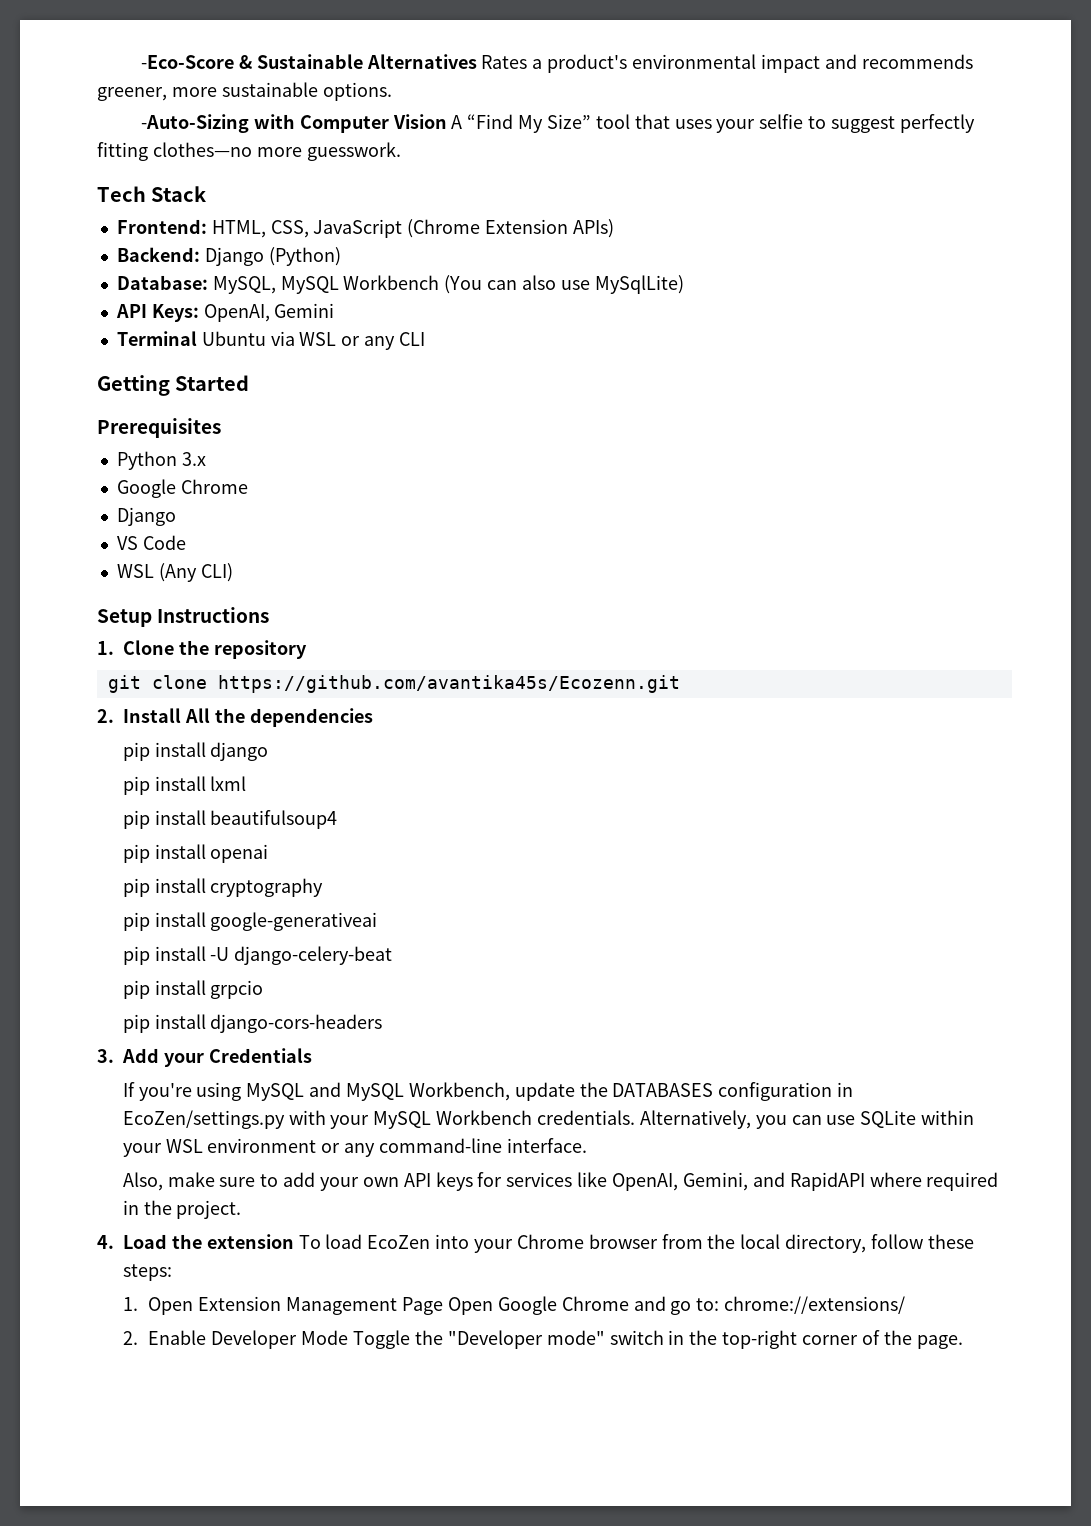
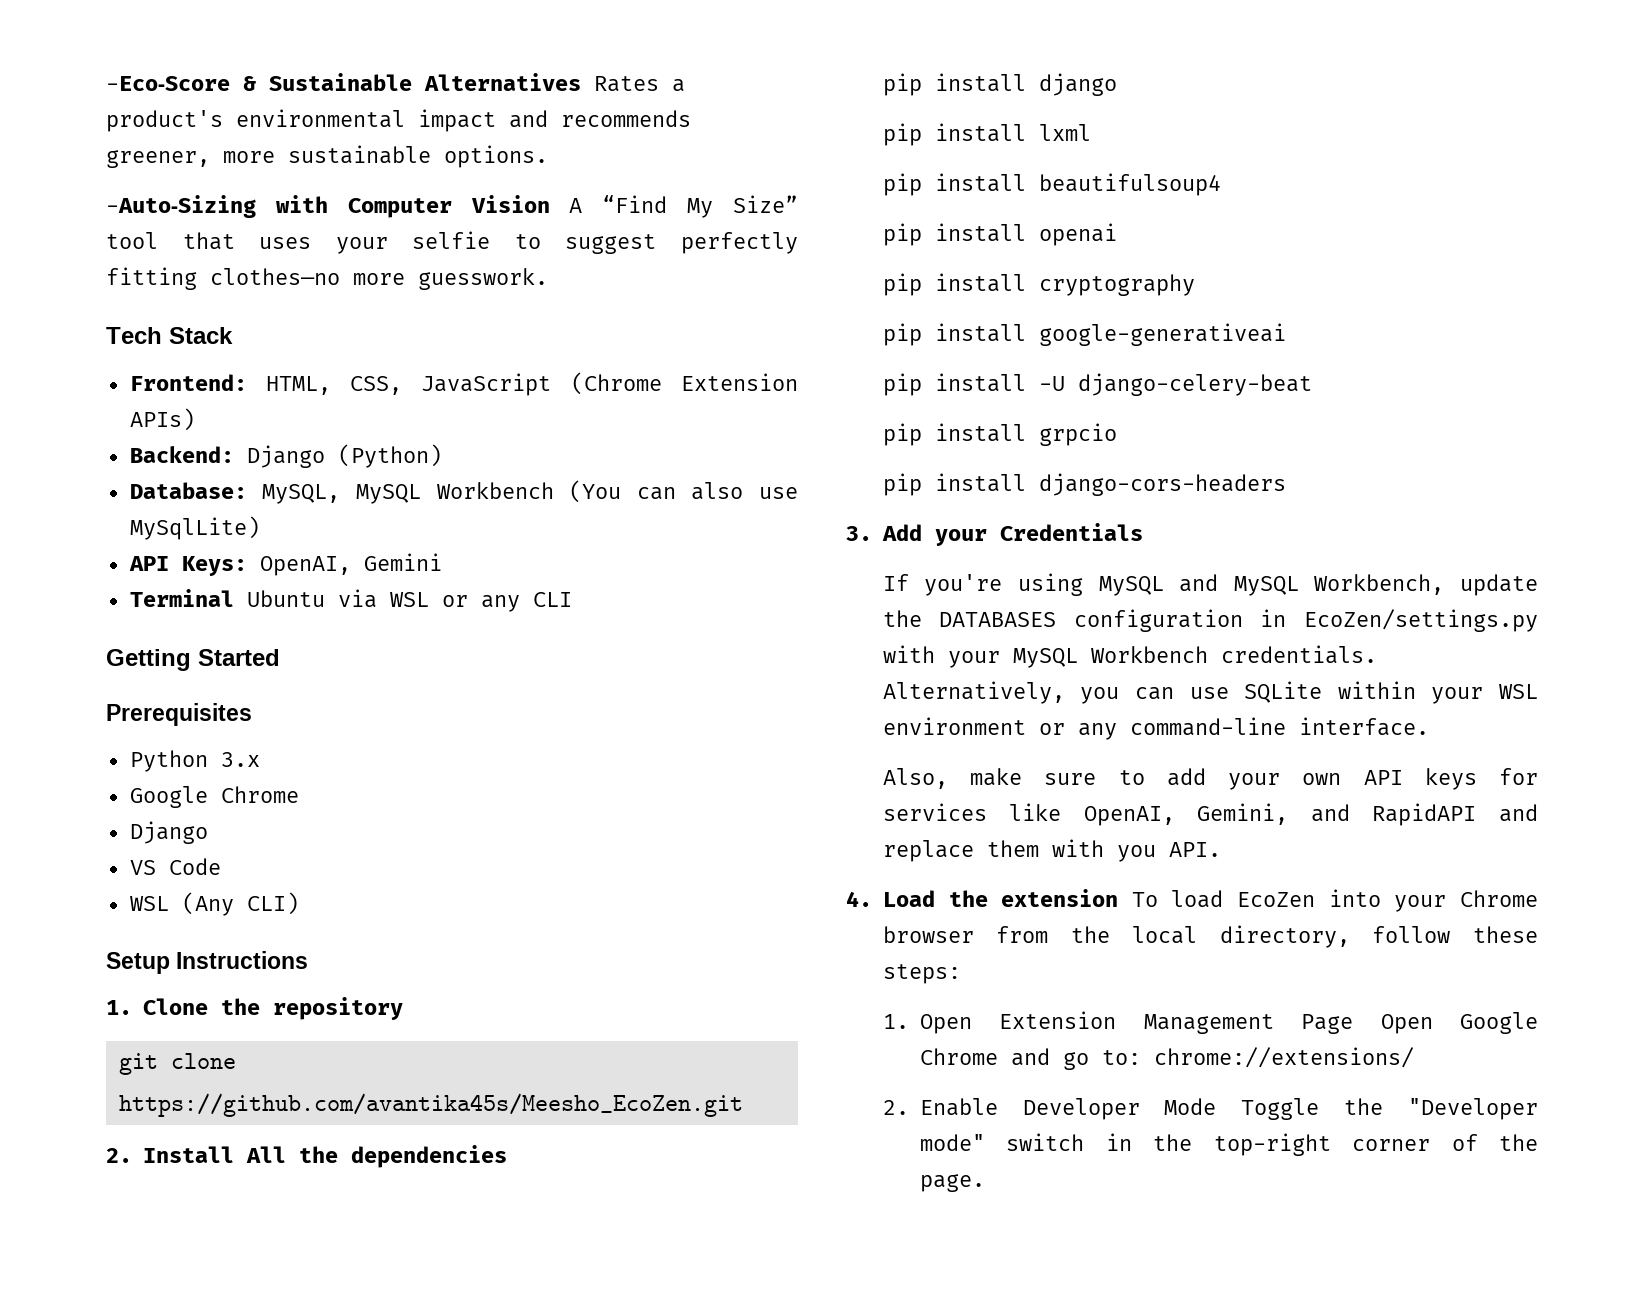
- git clone https://github.com/avantika45s/Ecozenn.git
+ git clone https://github.com/avantika45s/Meesho_EcoZen.git
- Also, make sure to add your own API keys for services like OpenAI, Gemini, and RapidAPI where required in the project.
+ Also, make sure to add your own API keys for services like OpenAI, Gemini, and RapidAPI and replace them with you API.

